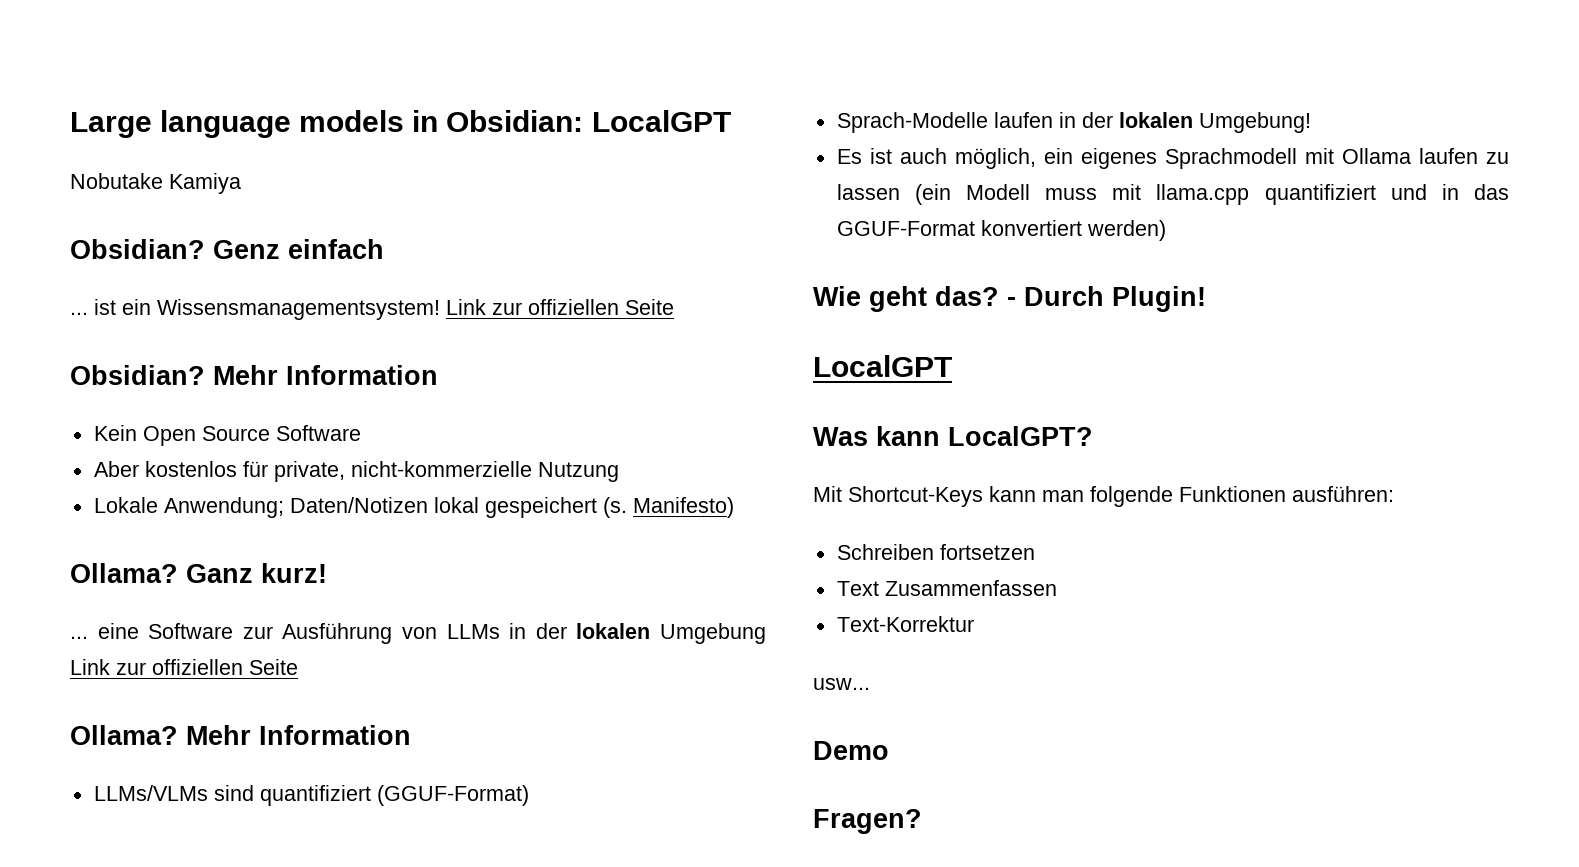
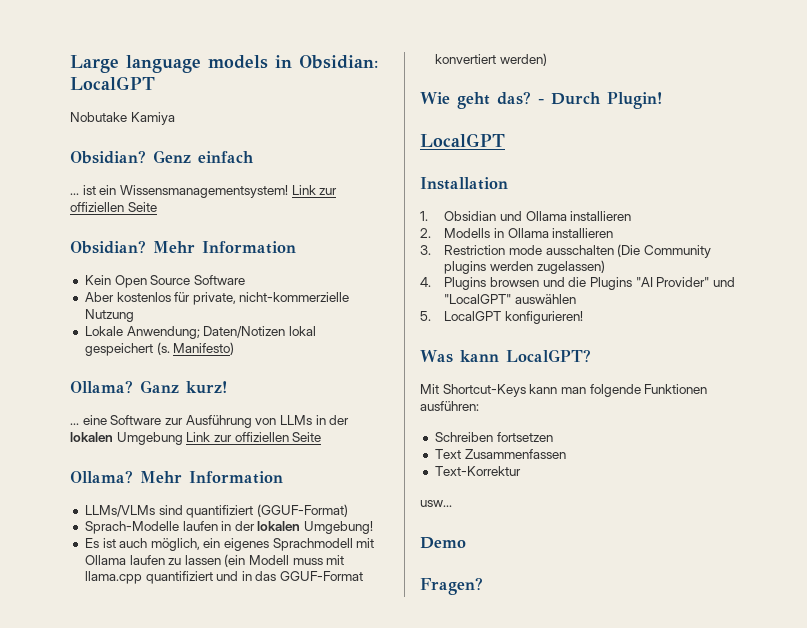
+ Installation
+ 1. Obsidian und Ollama installieren
+ 2. Modells in Ollama installieren
+ 3. Restriction mode ausschalten (Die Community plugins werden zugelassen)
+ 4. Plugins browsen und die Plugins "AI Provider" und "LocalGPT" auswählen
+ 5. LocalGPT konfigurieren!

